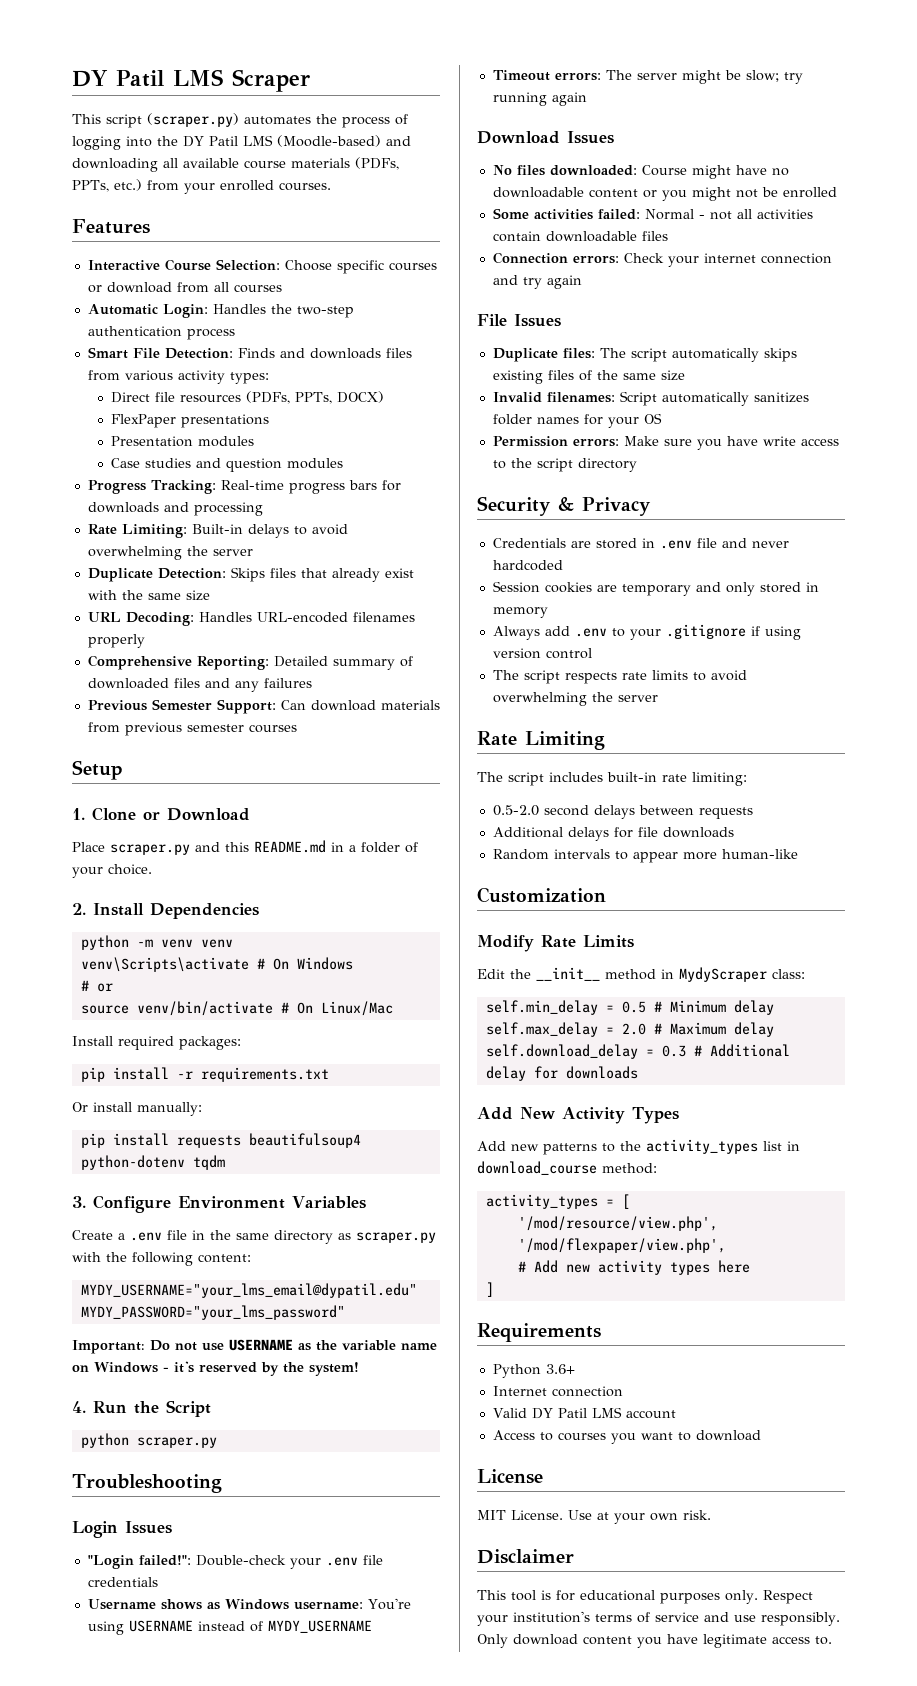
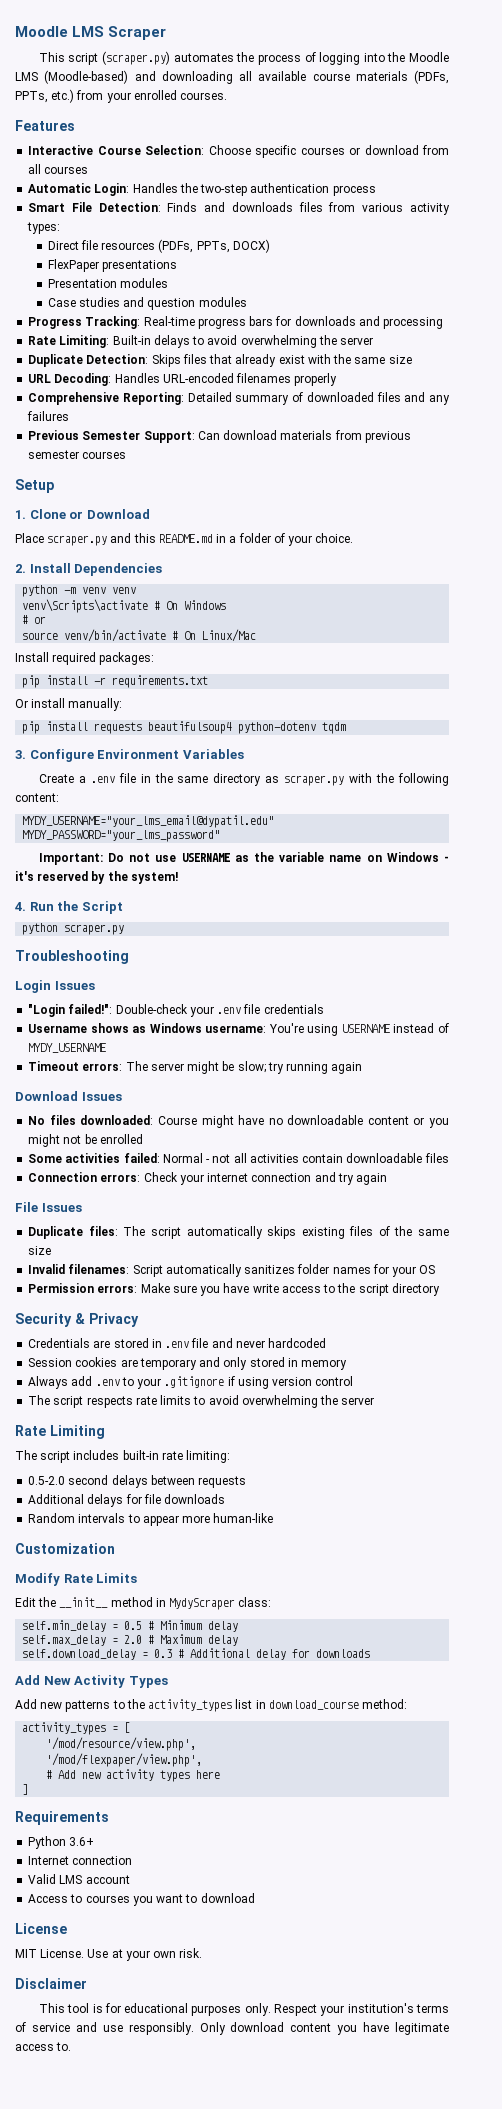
- DY Patil LMS Scraper
+ Moodle LMS Scraper
- This script (scraper.py) automates the process of logging into the DY Patil LMS (Moodle-based) and downloading all available course materials (PDFs, PPTs, etc.) from your enrolled courses.
+ This script (scraper.py) automates the process of logging into the Moodle LMS (Moodle-based) and downloading all available course materials (PDFs, PPTs, etc.) from your enrolled courses.
- Valid DY Patil LMS account
+ Valid LMS account

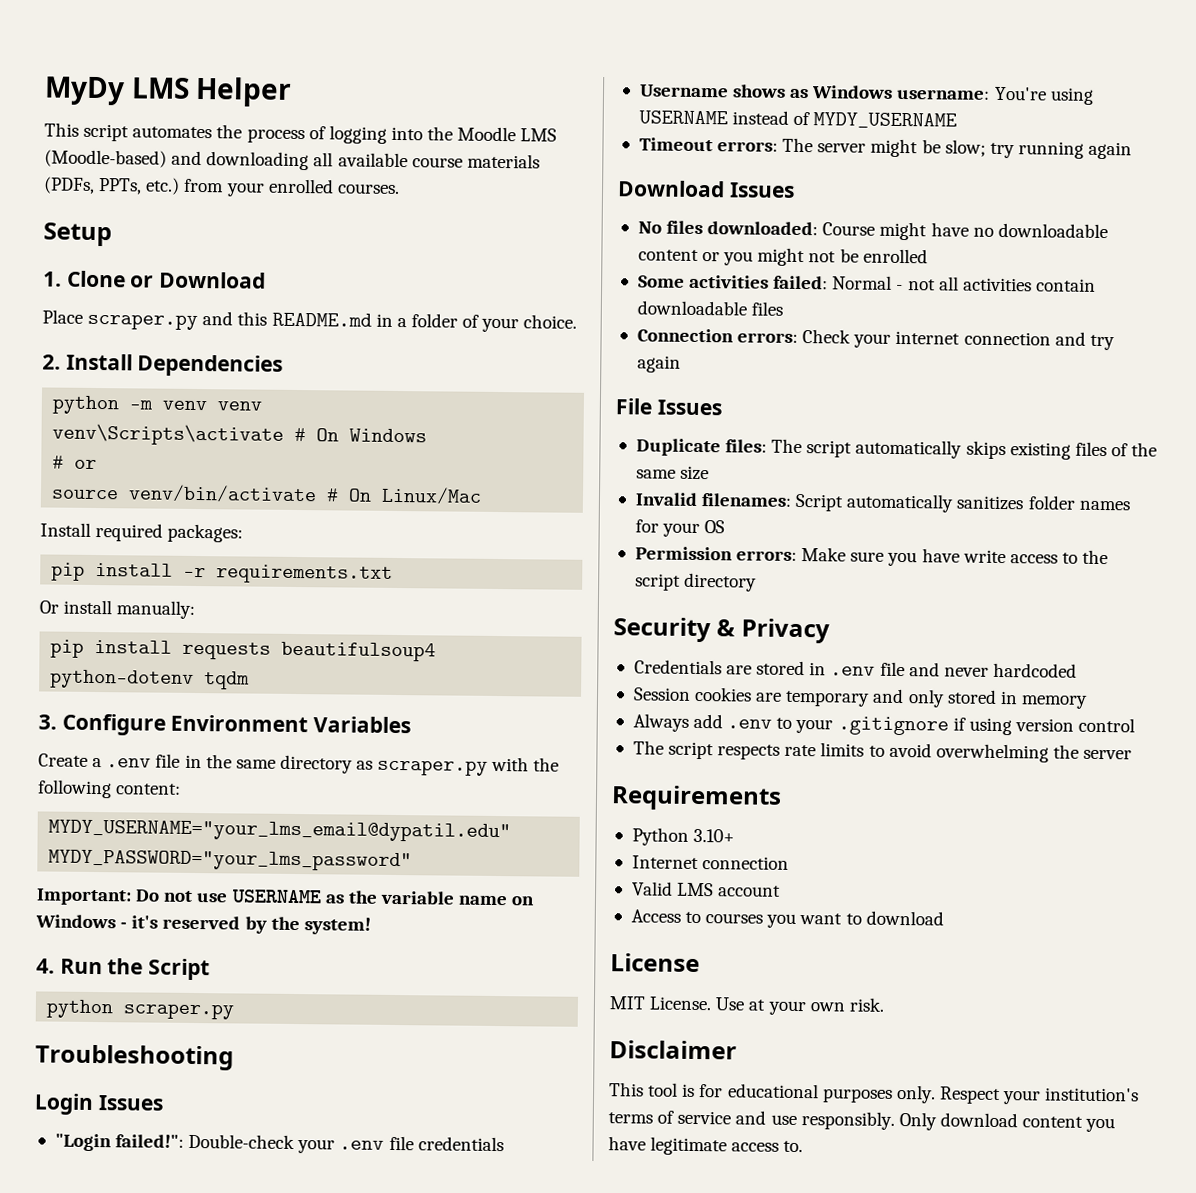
- Moodle LMS Scraper
+ MyDy LMS Helper
- This script (scraper.py) automates the process of logging into the Moodle LMS (Moodle-based) and downloading all available course materials (PDFs, PPTs, etc.) from your enrolled courses.
+ This script automates the process of logging into the Moodle LMS (Moodle-based) and downloading all available course materials (PDFs, PPTs, etc.) from your enrolled courses.
- Features
- Interactive Course Selection: Choose specific courses or download from all courses
- Automatic Login: Handles the two-step authentication process
- Smart File Detection: Finds and downloads files from various activity types:
- Direct file resources (PDFs, PPTs, DOCX)
- FlexPaper presentations
- Presentation modules
- Case studies and question modules
- Progress Tracking: Real-time progress bars for downloads and processing
- Rate Limiting: Built-in delays to avoid overwhelming the server
- Duplicate Detection: Skips files that already exist with the same size
- URL Decoding: Handles URL-encoded filenames properly
- Comprehensive Reporting: Detailed summary of downloaded files and any failures
- Previous Semester Support: Can download materials from previous semester courses
- Rate Limiting
- The script includes built-in rate limiting:
- 0.5-2.0 second delays between requests
- Additional delays for file downloads
- Random intervals to appear more human-like
- Customization
- Modify Rate Limits
- Edit the __init__ method in MydyScraper class:
- self.min_delay = 0.5 # Minimum delay
- self.max_delay = 2.0 # Maximum delay
- self.download_delay = 0.3 # Additional delay for downloads
- Add New Activity Types
- Add new patterns to the activity_types list in download_course method:
- activity_types = [
- '/mod/resource/view.php',
- '/mod/flexpaper/view.php',
- # Add new activity types here
- ]
- Python 3.6+
+ Python 3.10+

